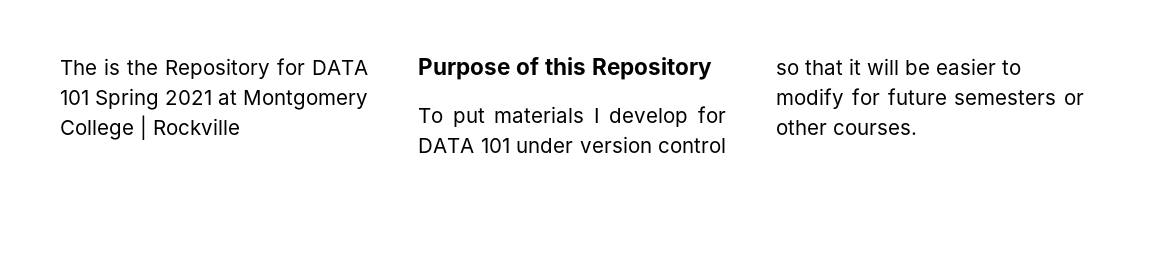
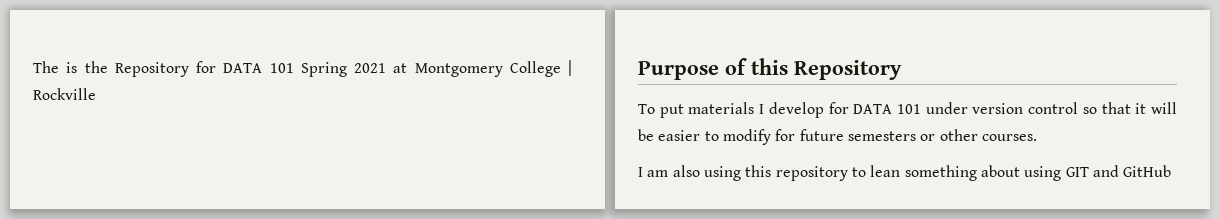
+ I am also using this repository to lean something about using GIT and GitHub

